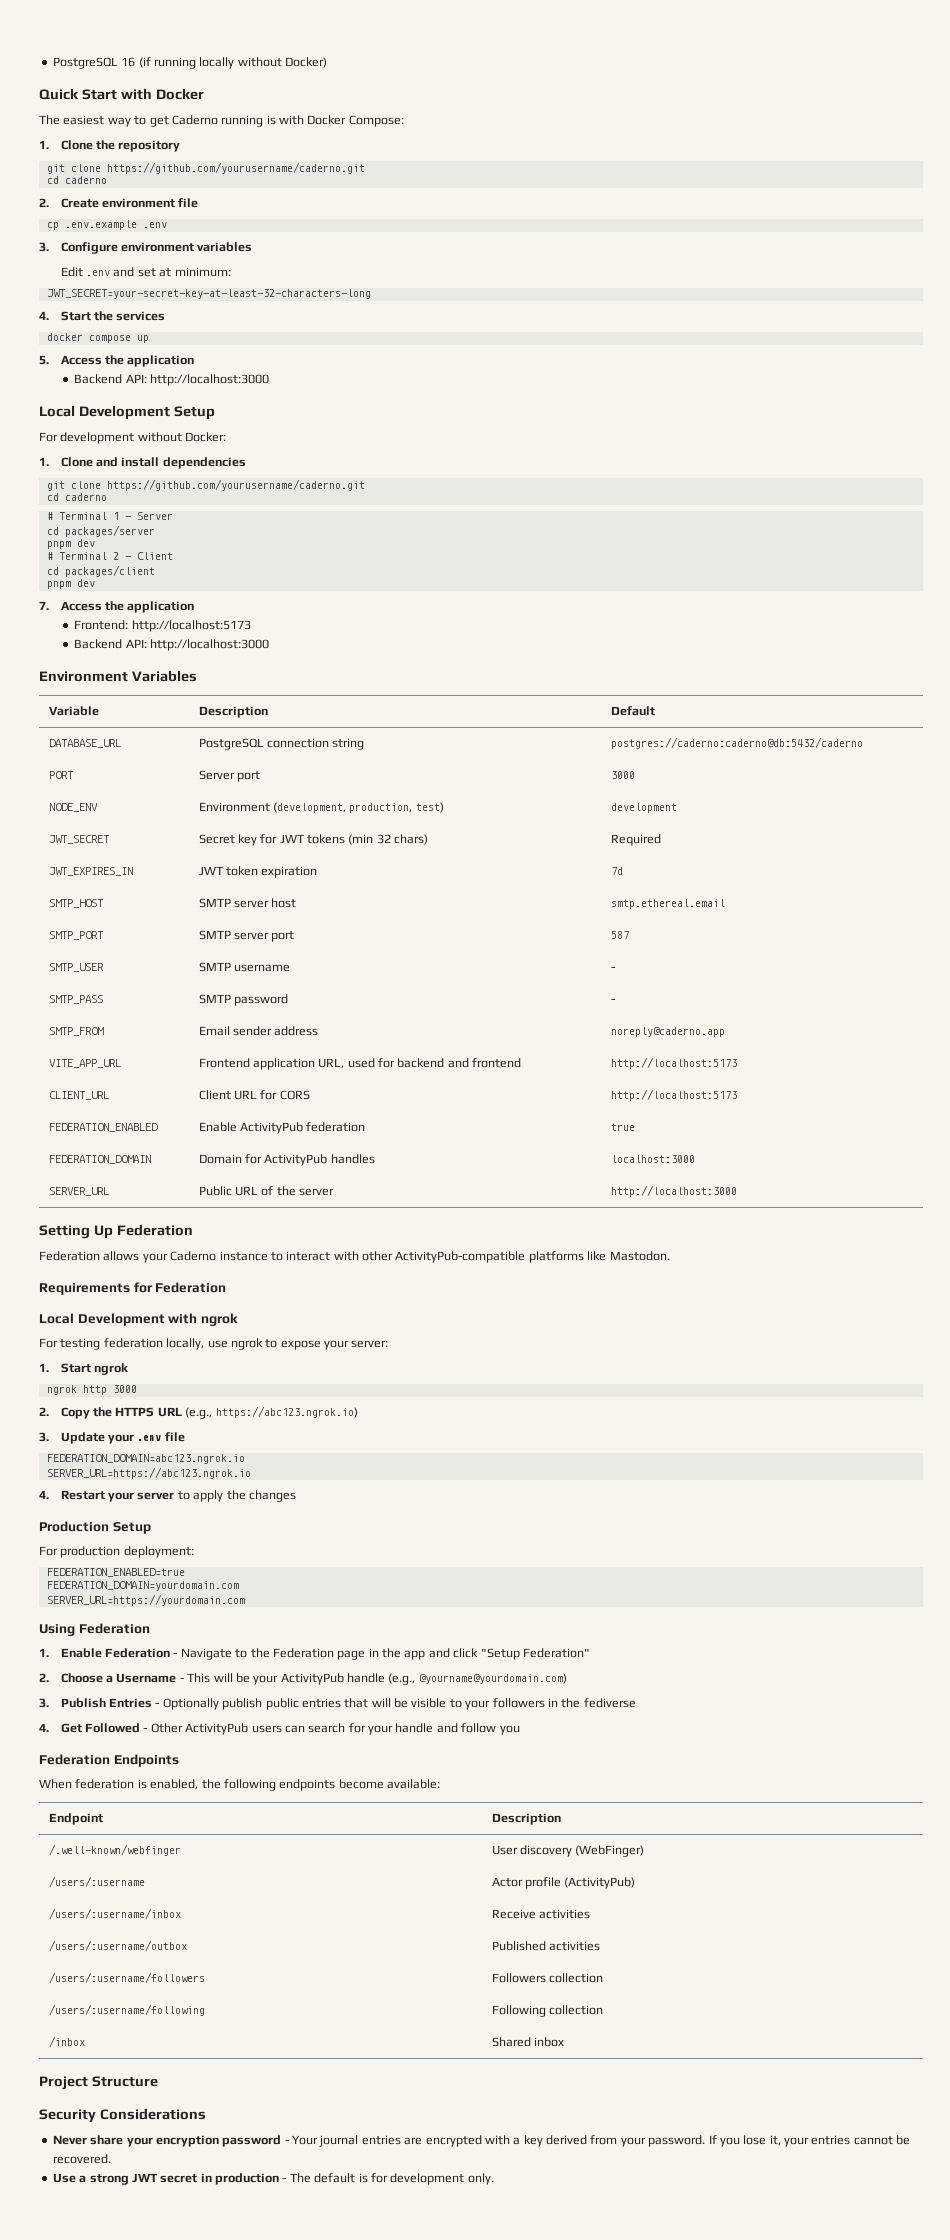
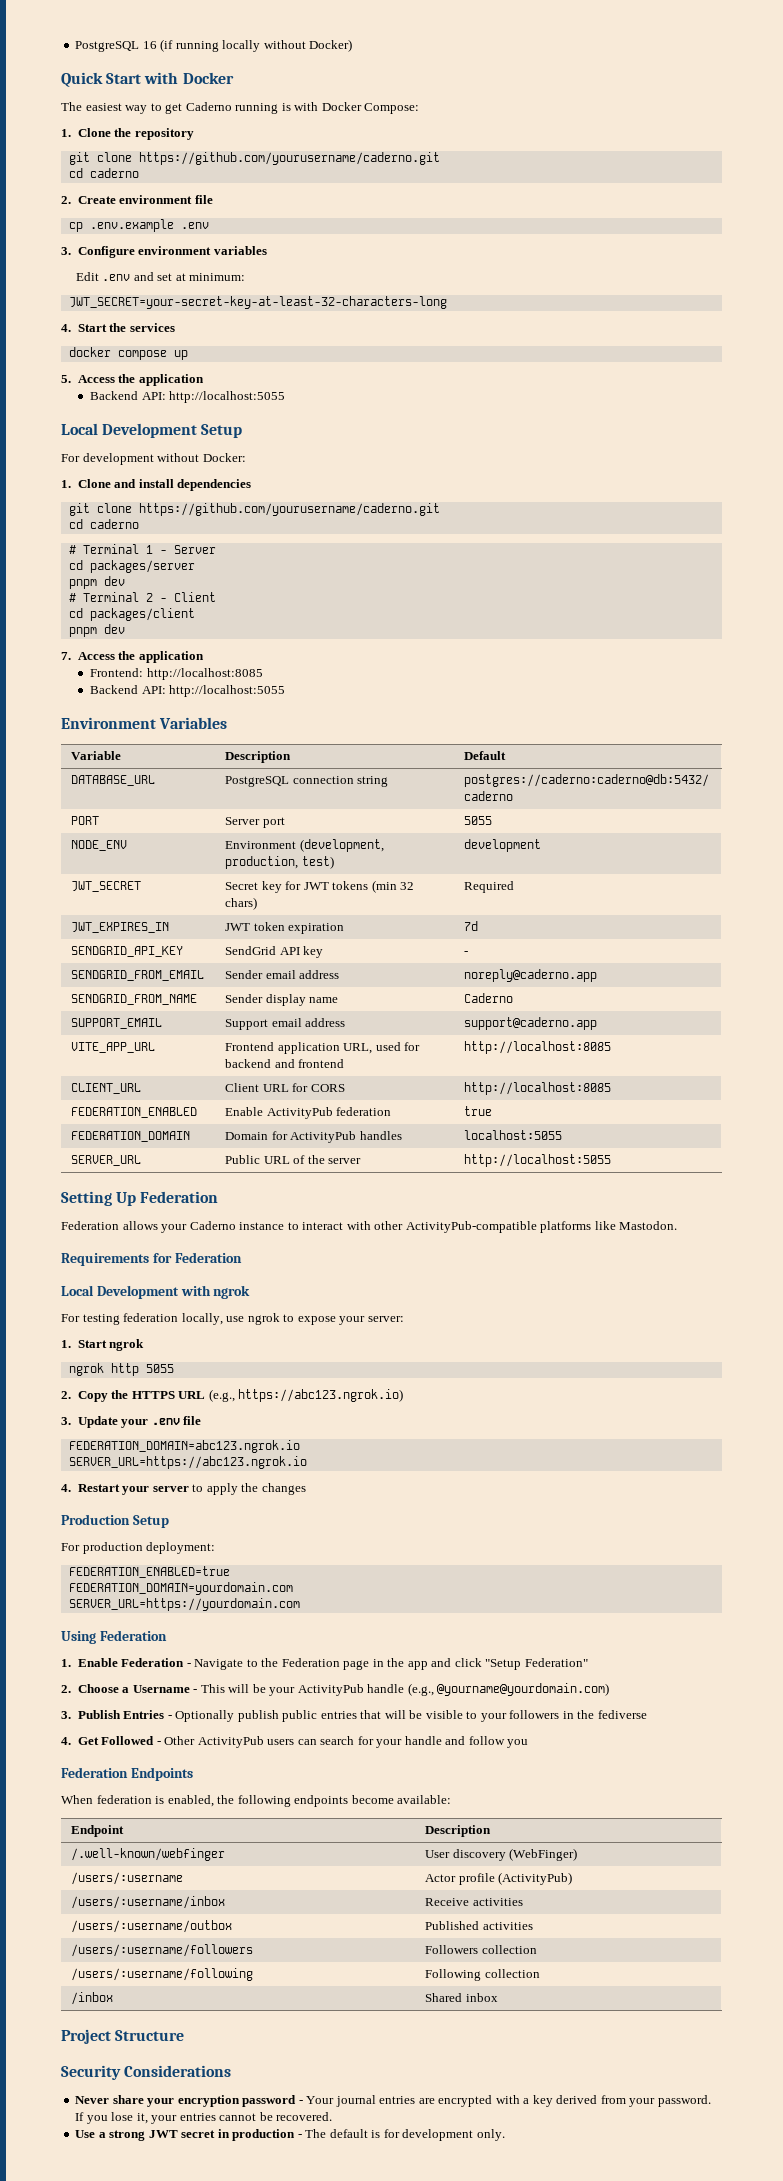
  5. Access the application
- Backend API: http://localhost:3000
+ Backend API: http://localhost:5055
- Frontend: http://localhost:5173
- Backend API: http://localhost:3000
+ Frontend: http://localhost:8085
+ Backend API: http://localhost:5055
- PORT | Server port | 3000
+ PORT | Server port | 5055
- SMTP_HOST | SMTP server host | smtp.ethereal.email
- SMTP_PORT | SMTP server port | 587
- SMTP_USER | SMTP username | -
- SMTP_PASS | SMTP password | -
- SMTP_FROM | Email sender address | noreply@caderno.app
+ SENDGRID_API_KEY | SendGrid API key | -
+ SENDGRID_FROM_EMAIL | Sender email address | noreply@caderno.app
+ SENDGRID_FROM_NAME | Sender display name | Caderno
+ SUPPORT_EMAIL | Support email address | support@caderno.app
- VITE_APP_URL | Frontend application URL, used for backend and frontend | http://localhost:5173
+ VITE_APP_URL | Frontend application URL, used for backend and frontend | http://localhost:8085
- CLIENT_URL | Client URL for CORS | http://localhost:5173
+ CLIENT_URL | Client URL for CORS | http://localhost:8085
- FEDERATION_DOMAIN | Domain for ActivityPub handles | localhost:3000
+ FEDERATION_DOMAIN | Domain for ActivityPub handles | localhost:5055
- SERVER_URL | Public URL of the server | http://localhost:3000
+ SERVER_URL | Public URL of the server | http://localhost:5055
- ngrok http 3000
+ ngrok http 5055

